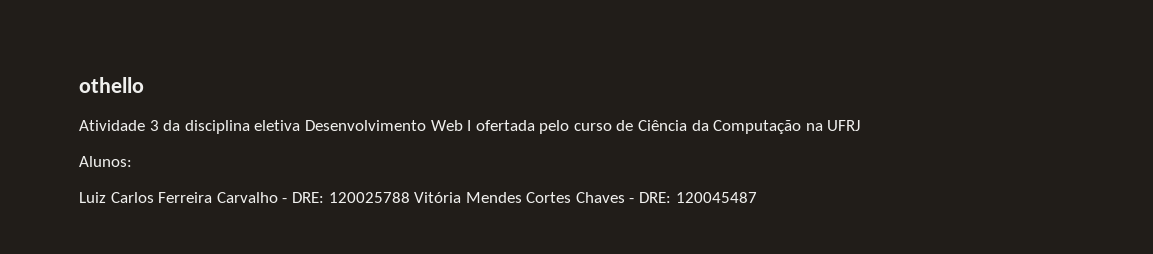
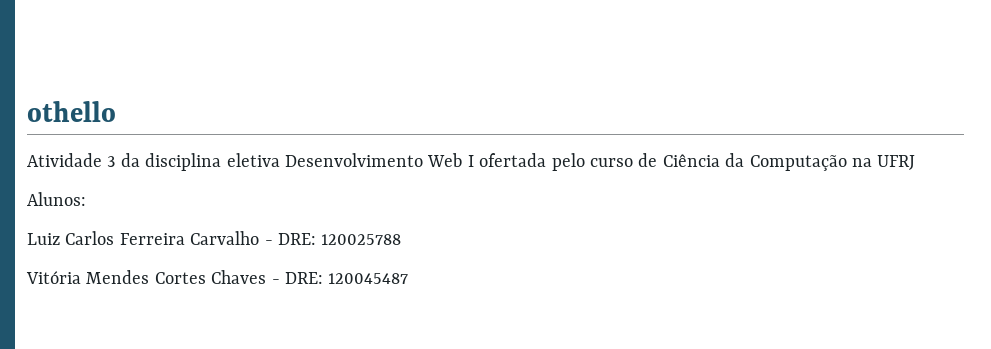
- Luiz Carlos Ferreira Carvalho - DRE: 120025788 Vitória Mendes Cortes Chaves - DRE: 120045487
+ Luiz Carlos Ferreira Carvalho - DRE: 120025788
+ Vitória Mendes Cortes Chaves - DRE: 120045487

